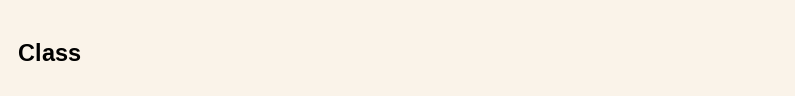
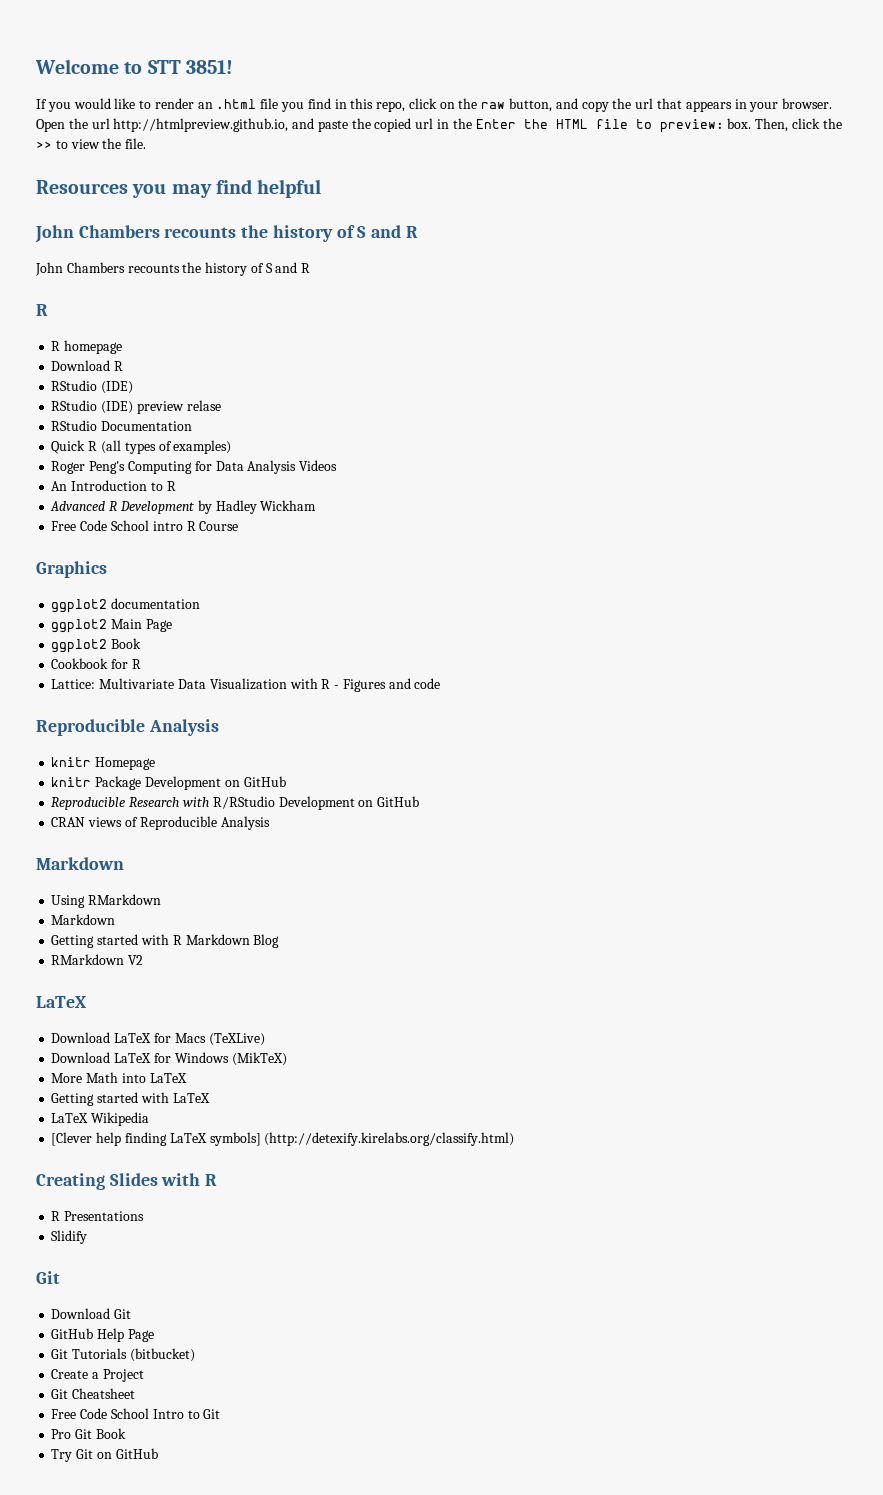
- Class
+ Welcome to STT 3851!
+ If you would like to render an .html file you find in this repo, click on the raw button, and copy the url that appears in your browser. Open the url http://htmlpreview.github.io, and paste the copied url in the Enter the HTML file to preview: box. Then, click the >> to view the file.
+ Resources you may find helpful
+ John Chambers recounts the history of S and R
+ John Chambers recounts the history of S and R
+ R
+ R homepage
+ Download R
+ RStudio (IDE)
+ RStudio (IDE) preview relase
+ RStudio Documentation
+ Quick R (all types of examples)
+ Roger Peng's Computing for Data Analysis Videos
+ An Introduction to R
+ Advanced R Development by Hadley Wickham
+ Free Code School intro R Course
+ Graphics
+ ggplot2 documentation
+ ggplot2 Main Page
+ ggplot2 Book
+ Cookbook for R
+ Lattice: Multivariate Data Visualization with R - Figures and code
+ Reproducible Analysis
+ knitr Homepage
+ knitr Package Development on GitHub
+ Reproducible Research with R/RStudio Development on GitHub
+ CRAN views of Reproducible Analysis
+ Markdown
+ Using RMarkdown
+ Markdown
+ Getting started with R Markdown Blog
+ RMarkdown V2
+ LaTeX
+ Download LaTeX for Macs (TeXLive)
+ Download LaTeX for Windows (MikTeX)
+ More Math into LaTeX
+ Getting started with LaTeX
+ LaTeX Wikipedia
+ [Clever help finding LaTeX symbols] (http://detexify.kirelabs.org/classify.html)
+ Creating Slides with R
+ R Presentations
+ Slidify
+ Git
+ Download Git
+ GitHub Help Page
+ Git Tutorials (bitbucket)
+ Create a Project
+ Git Cheatsheet
+ Free Code School Intro to Git
+ Pro Git Book
+ Try Git on GitHub

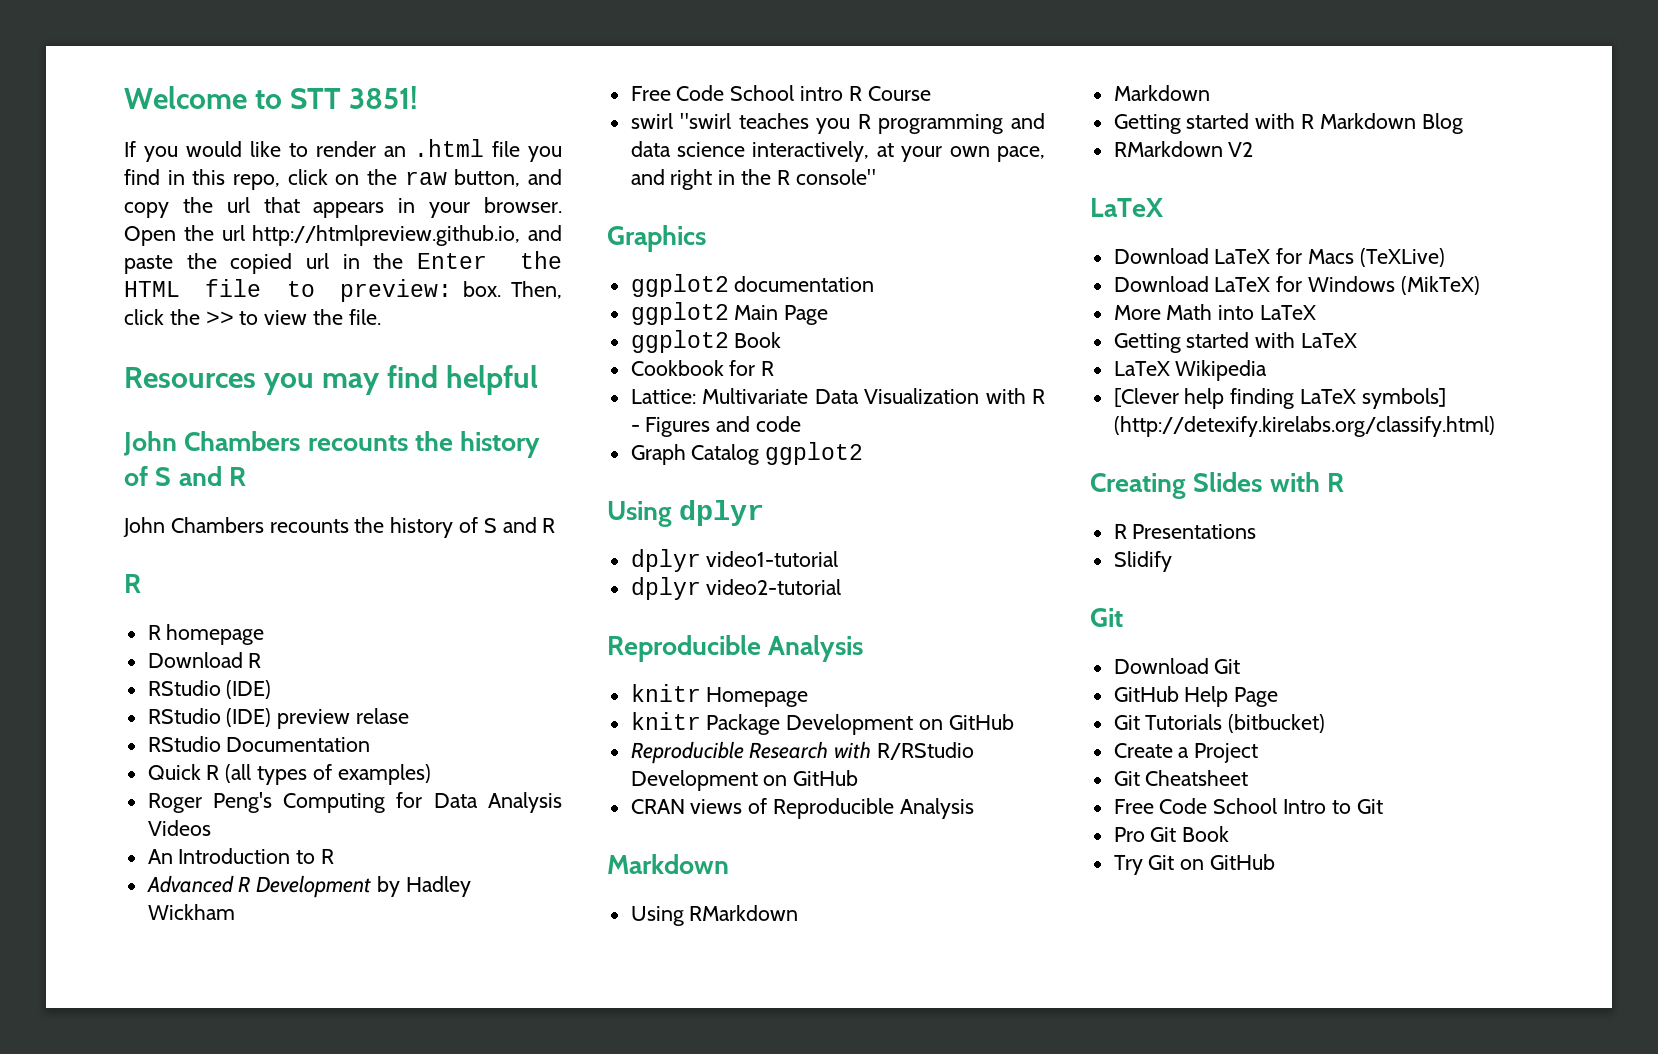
+ swirl "swirl teaches you R programming and data science interactively, at your own pace, and right in the R console"
+ Graph Catalog ggplot2
+ Using dplyr
+ dplyr video1-tutorial
+ dplyr video2-tutorial

